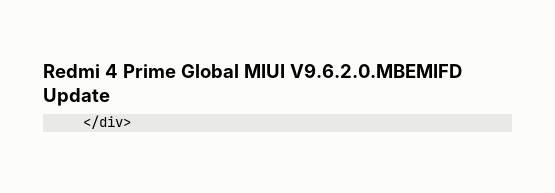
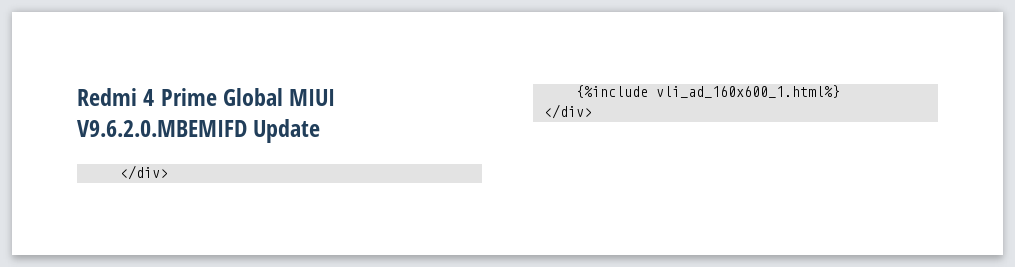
+ {%include vli_ad_160x600_1.html%}
+ </div>

